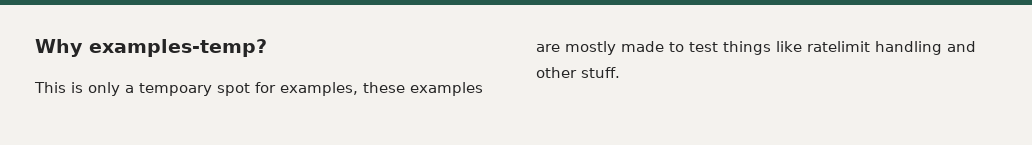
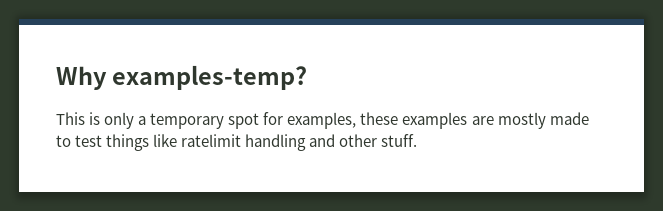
- This is only a tempoary spot for examples, these examples are mostly made to test things like ratelimit handling and other stuff.
+ This is only a temporary spot for examples, these examples are mostly made to test things like ratelimit handling and other stuff.

